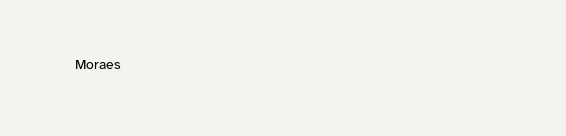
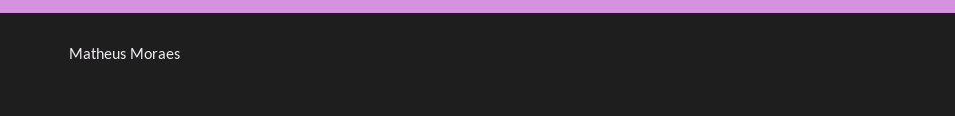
- Moraes
+ Matheus Moraes

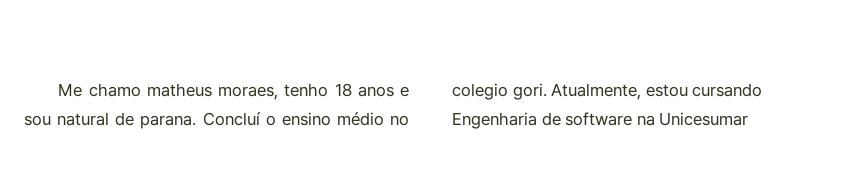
- Matheus Moraes
+ Me chamo matheus moraes, tenho 18 anos e sou natural de parana. Concluí o ensino médio no colegio gori. Atualmente, estou cursando Engenharia de software na Unicesumar

